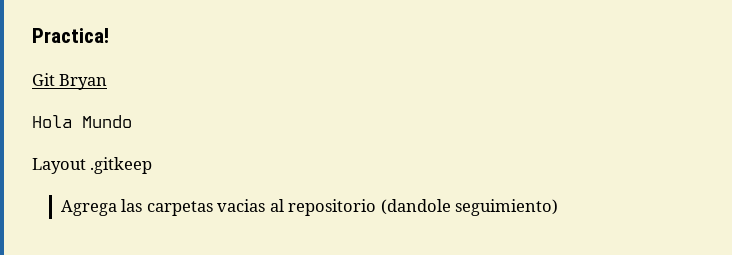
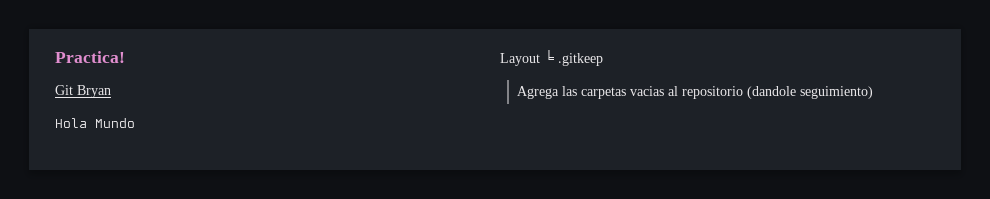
- Layout .gitkeep
+ Layout ╘ .gitkeep

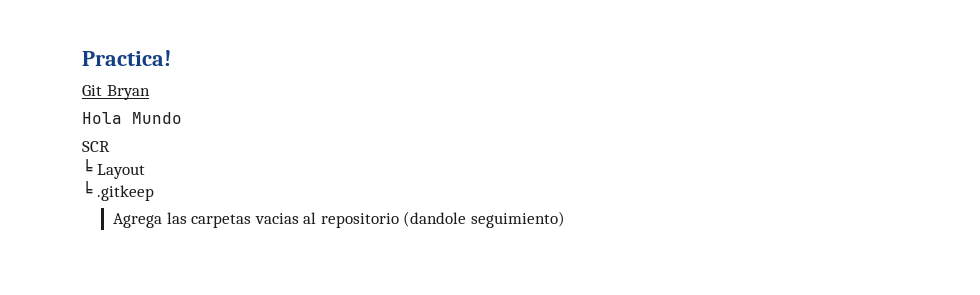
- Layout ╘ .gitkeep
+ SCR
+ ╘ Layout
+ ╘ .gitkeep

